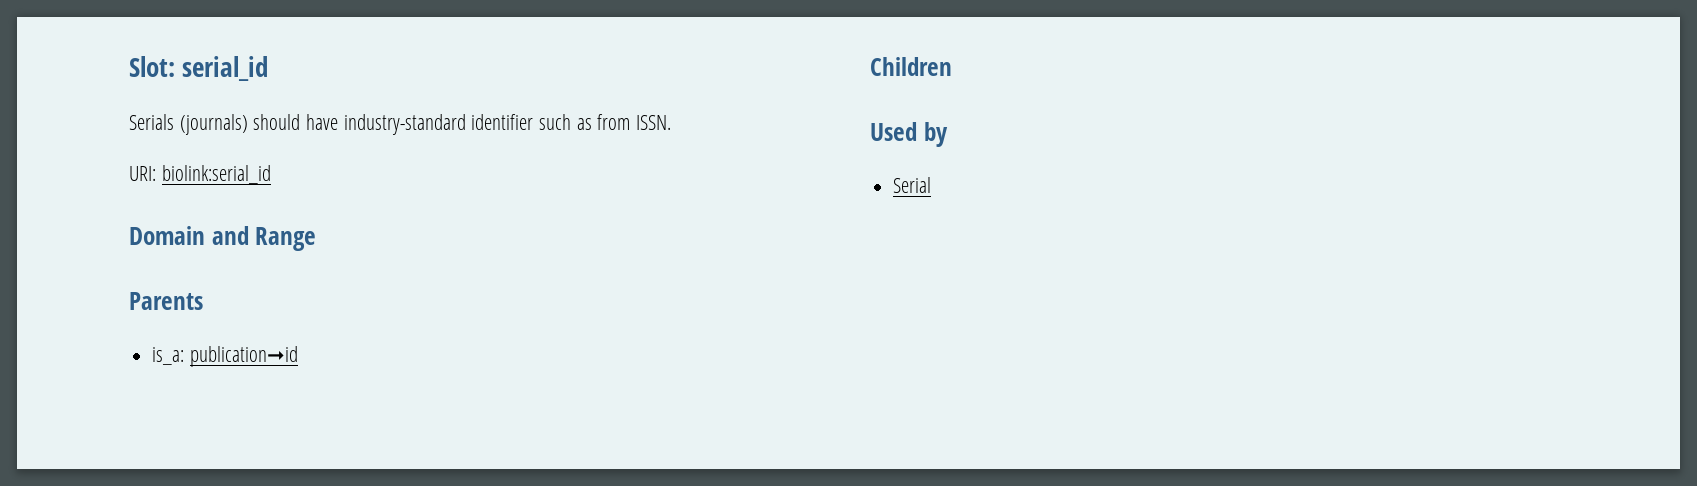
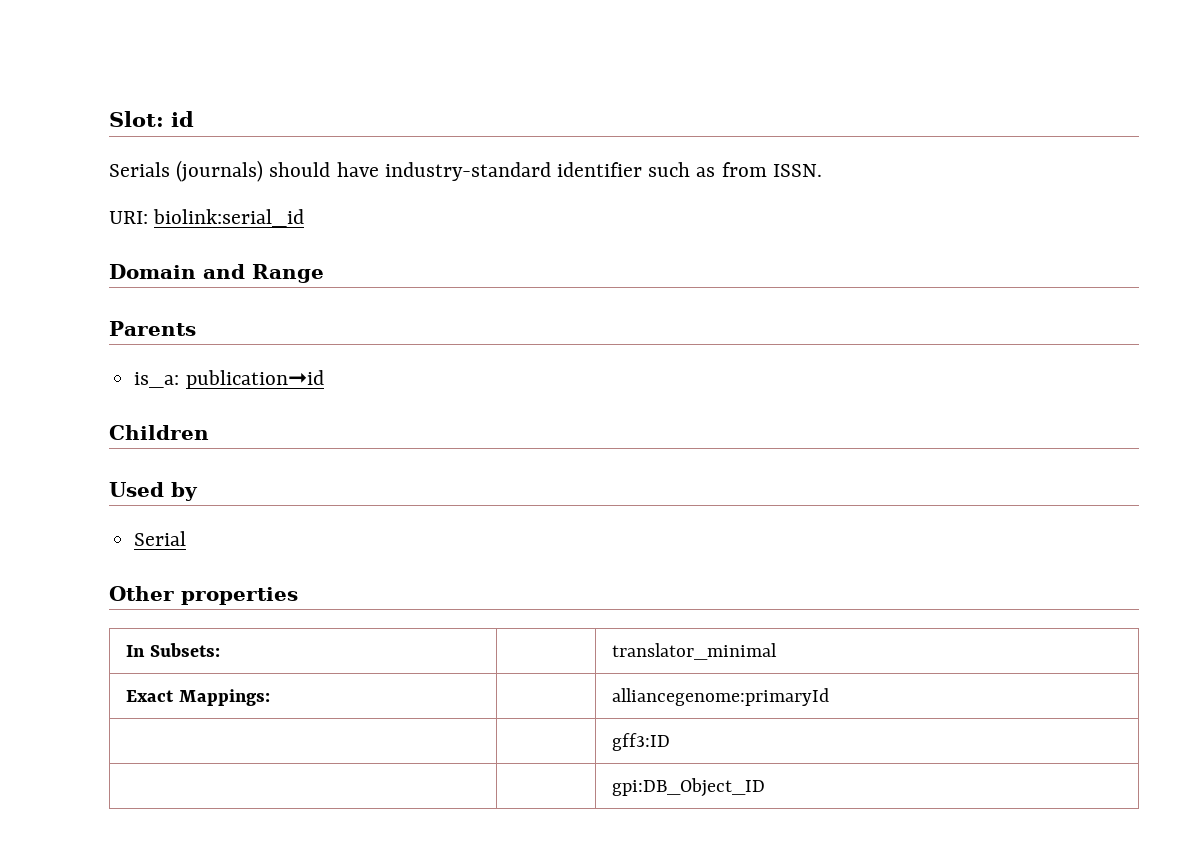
- Slot: serial_id
+ Slot: id
+ Other properties
+ In Subsets: | | translator_minimal
+ Exact Mappings: | | alliancegenome:primaryId
+ | | gff3:ID
+ | | gpi:DB_Object_ID

